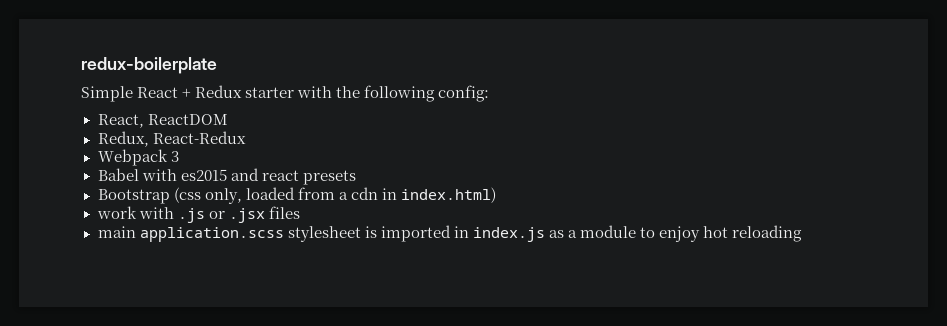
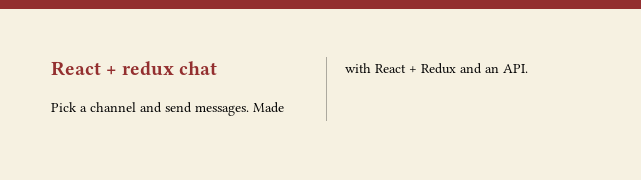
- redux-boilerplate
- Simple React + Redux starter with the following config:
- React, ReactDOM
- Redux, React-Redux
- Webpack 3
- Babel with es2015 and react presets
- Bootstrap (css only, loaded from a cdn in index.html)
- work with .js or .jsx files
- main application.scss stylesheet is imported in index.js as a module to enjoy hot reloading
+ React + redux chat
+ Pick a channel and send messages. Made with React + Redux and an API.

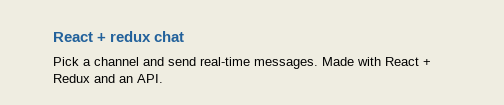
- Pick a channel and send messages.
+ Pick a channel and send real-time messages.

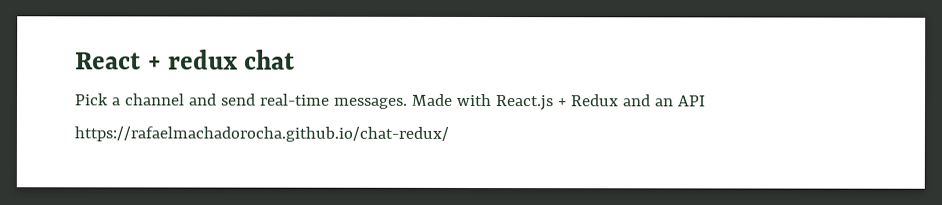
- Made with React + Redux and an API.
+ Made with React.js + Redux and an API
+ https://rafaelmachadorocha.github.io/chat-redux/

